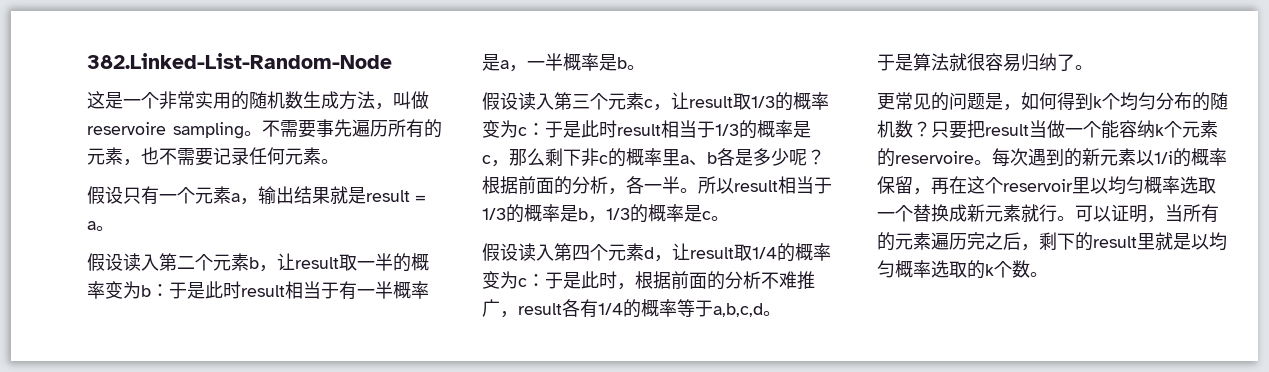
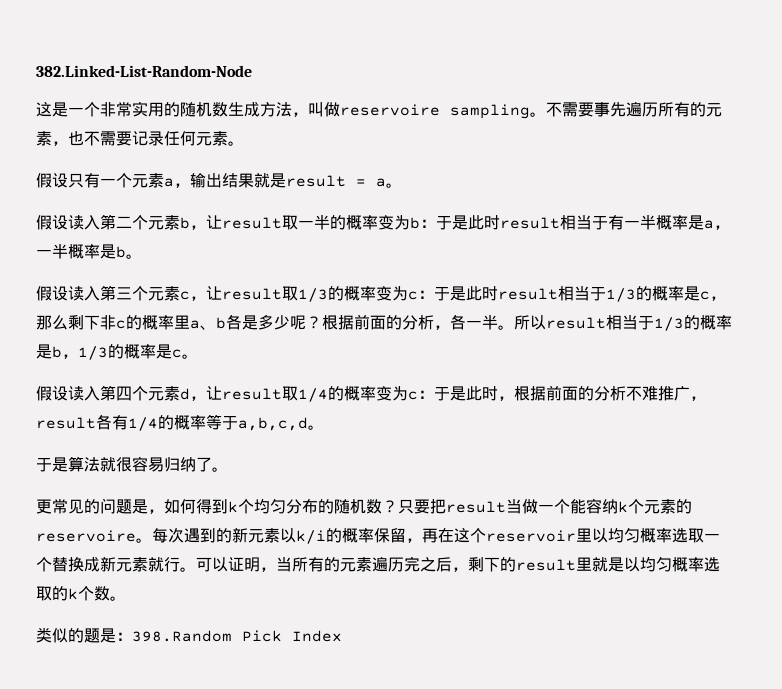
- 每次遇到的新元素以1/i的概率保留，再在这个reservoir里以均匀概率选取一个替换成新元素就行。
+ 每次遇到的新元素以k/i的概率保留，再在这个reservoir里以均匀概率选取一个替换成新元素就行。
+ 类似的题是：398.Random Pick Index

